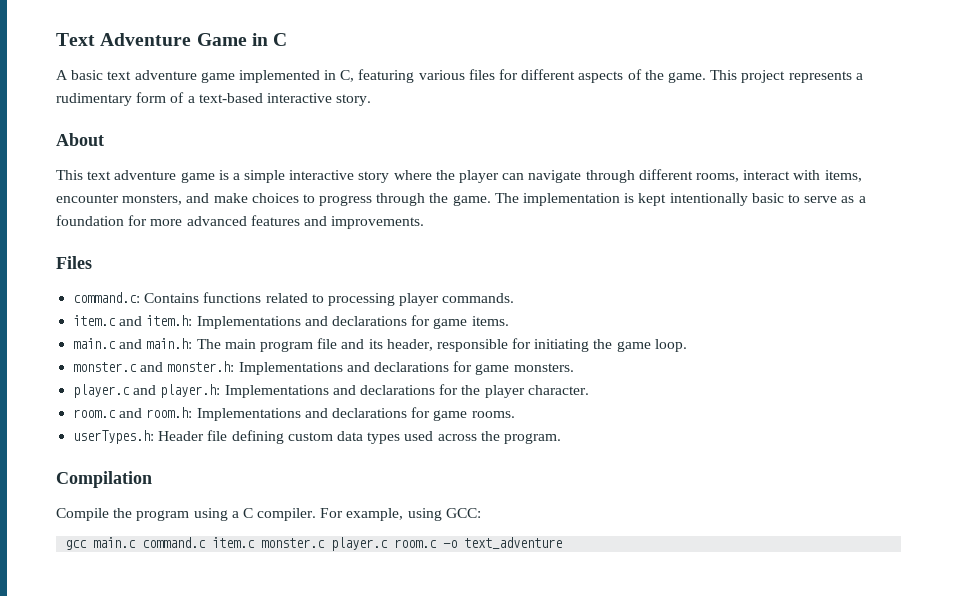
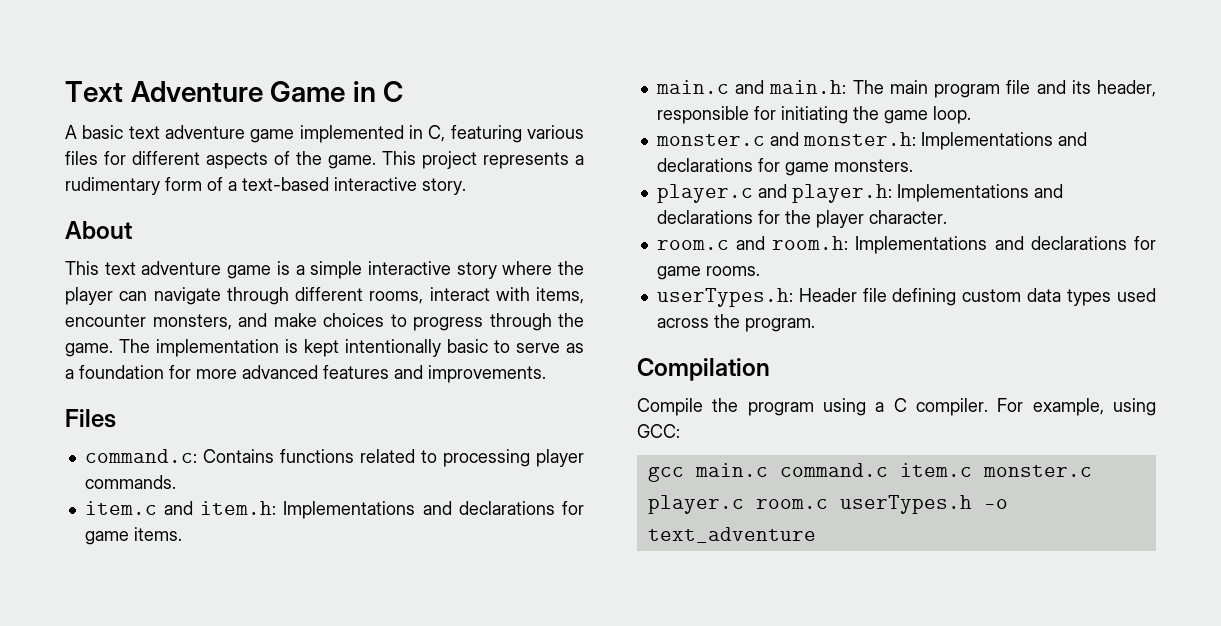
- gcc main.c command.c item.c monster.c player.c room.c -o text_adventure
+ gcc main.c command.c item.c monster.c player.c room.c userTypes.h -o text_adventure

